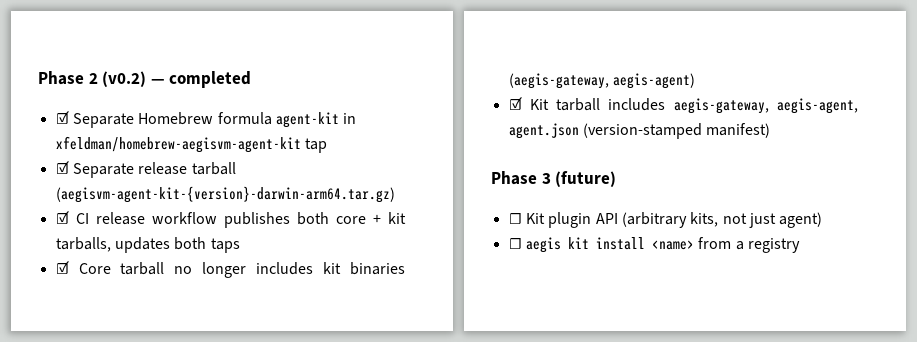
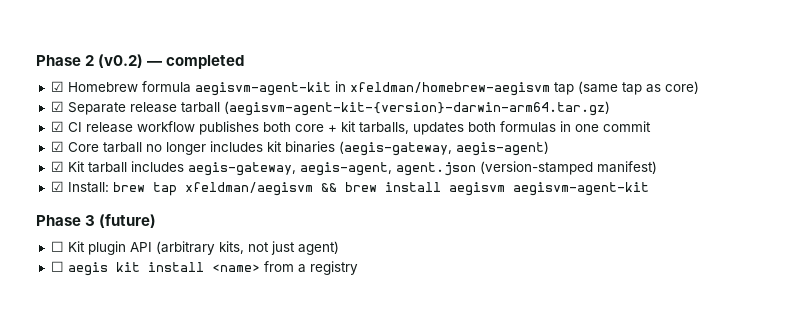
- ☑ Separate Homebrew formula agent-kit in xfeldman/homebrew-aegisvm-agent-kit tap
+ ☑ Homebrew formula aegisvm-agent-kit in xfeldman/homebrew-aegisvm tap (same tap as core)
- ☑ CI release workflow publishes both core + kit tarballs, updates both taps
+ ☑ CI release workflow publishes both core + kit tarballs, updates both formulas in one commit
+ ☑ Install: brew tap xfeldman/aegisvm && brew install aegisvm aegisvm-agent-kit

